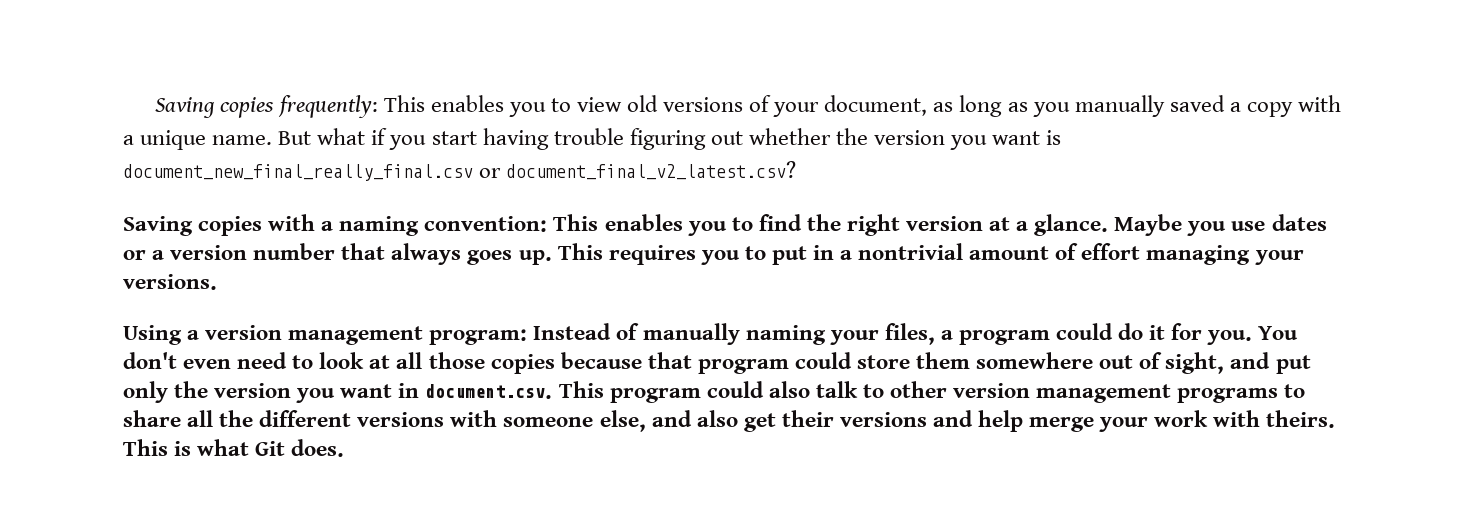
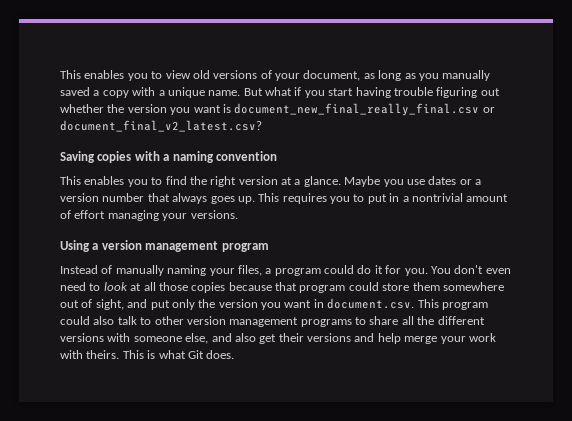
- Saving copies frequently: This enables you to view old versions of your document, as long as you manually saved a copy with a unique name.
+ This enables you to view old versions of your document, as long as you manually saved a copy with a unique name.
- Saving copies with a naming convention: This enables you to find the right version at a glance.
+ Saving copies with a naming convention
+ This enables you to find the right version at a glance.
- Using a version management program: Instead of manually naming your files, a program could do it for you.
+ Using a version management program
+ Instead of manually naming your files, a program could do it for you.

